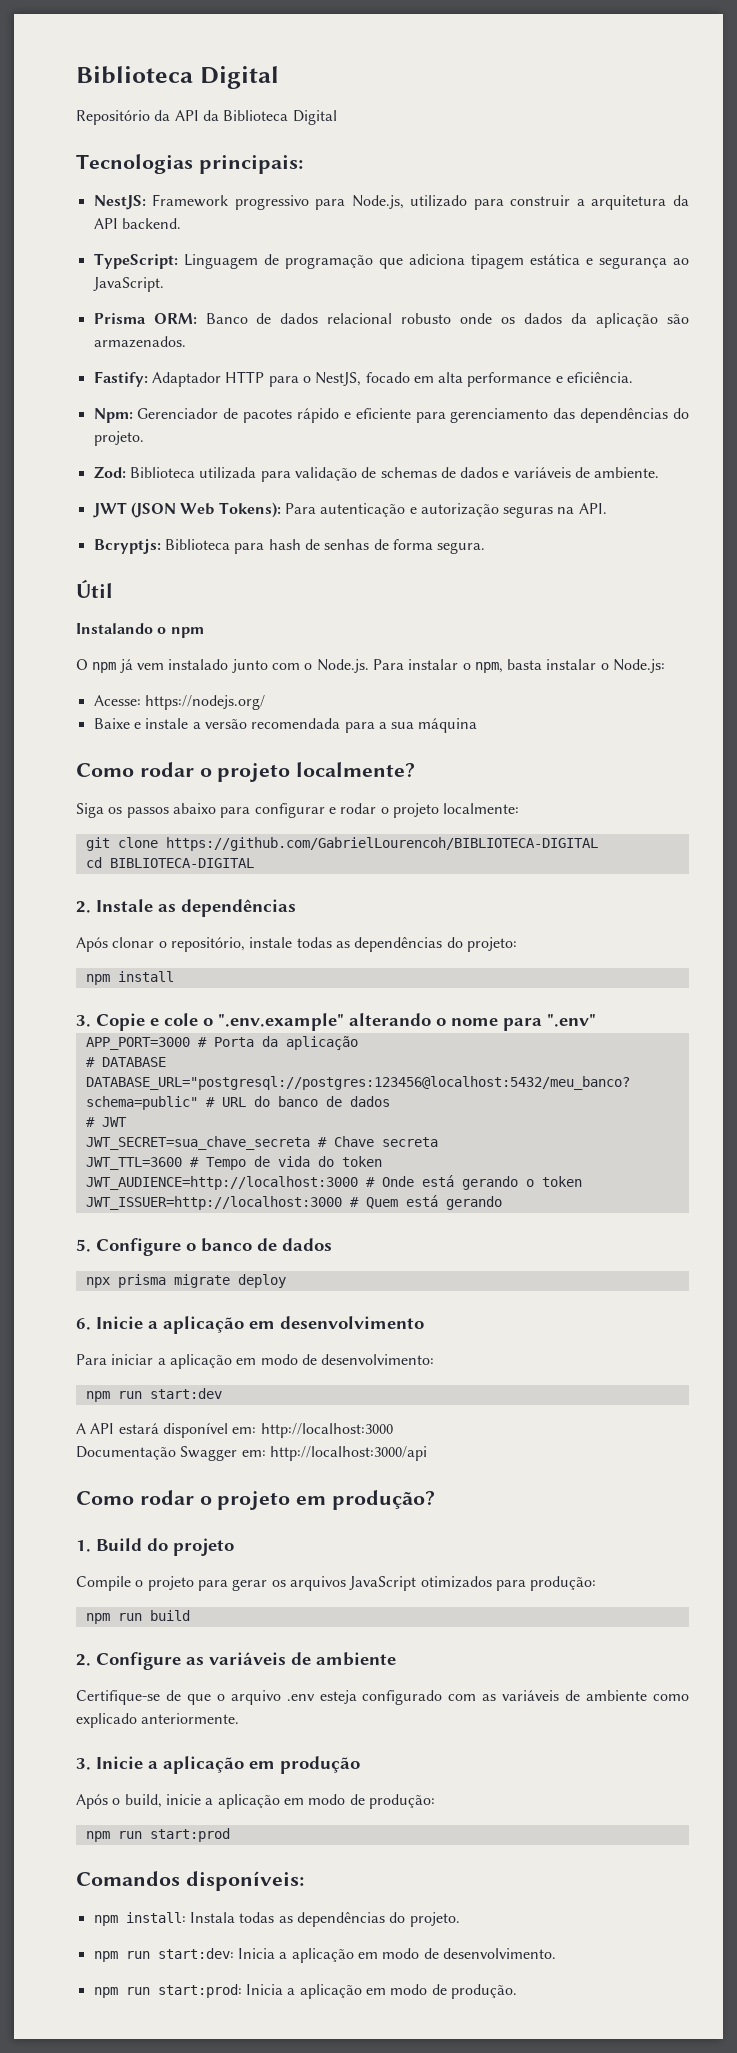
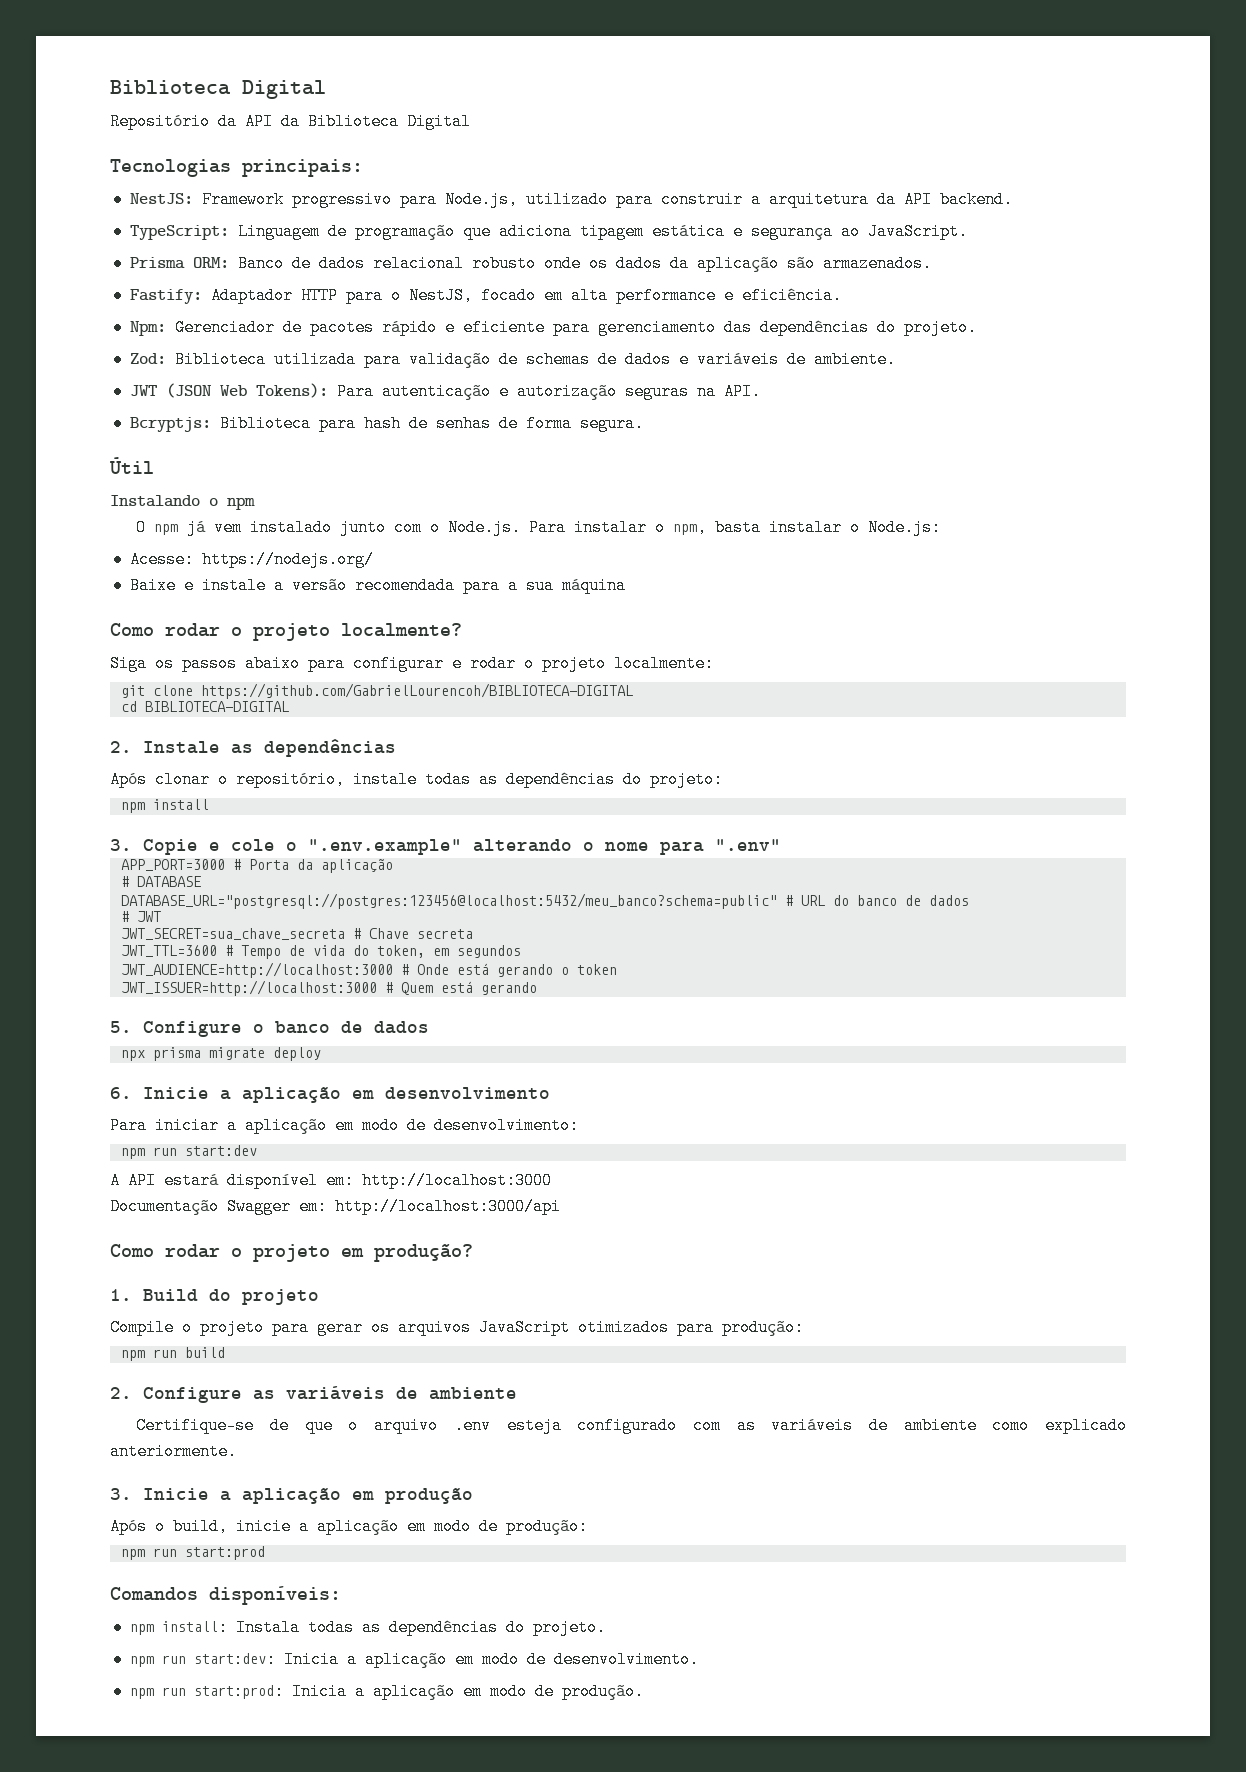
- JWT_TTL=3600 # Tempo de vida do token
+ JWT_TTL=3600 # Tempo de vida do token, em segundos

